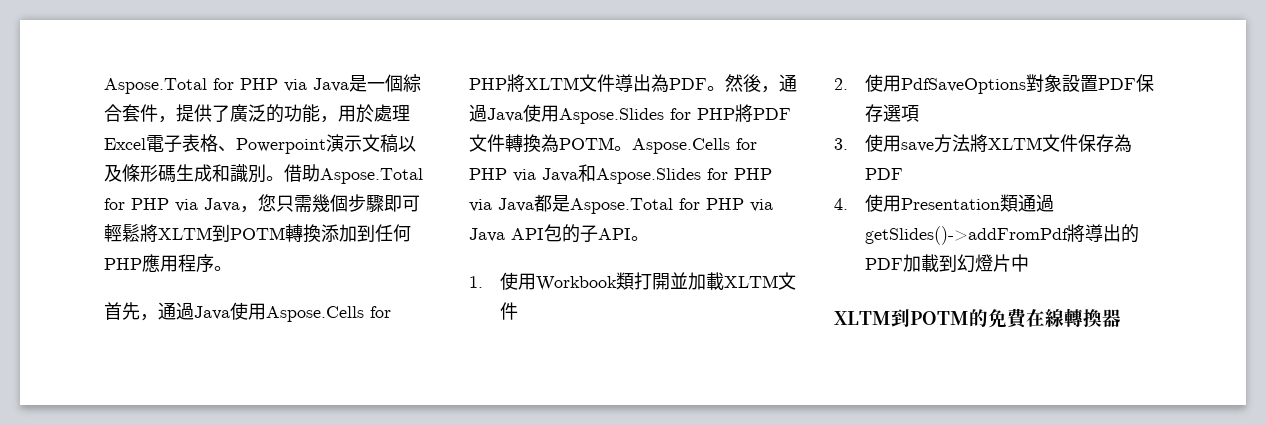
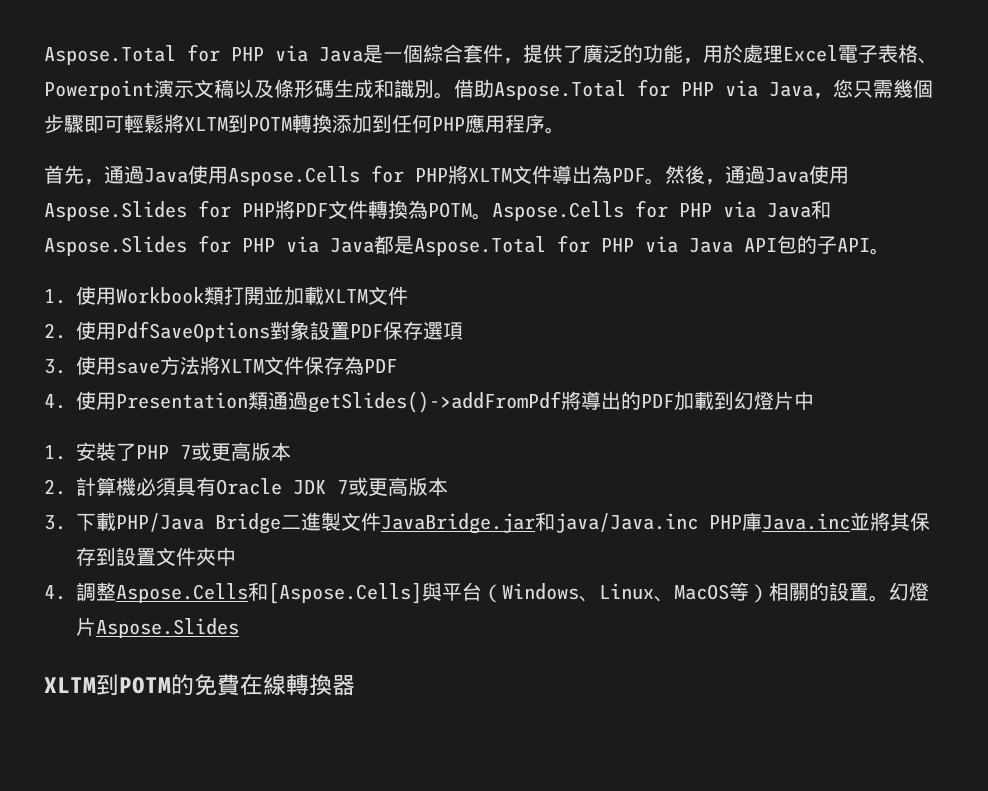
+ 1.安裝了PHP 7或更高版本
+ 2.計算機必須具有Oracle JDK 7或更高版本
+ 3.下載PHP/Java Bridge二進製文件JavaBridge.jar和java/Java.inc PHP庫Java.inc並將其保存到設置文件夾中
+ 4.調整Aspose.Cells和[Aspose.Cells]與平台（Windows、Linux、MacOS等）相關的設置。幻燈片Aspose.Slides

